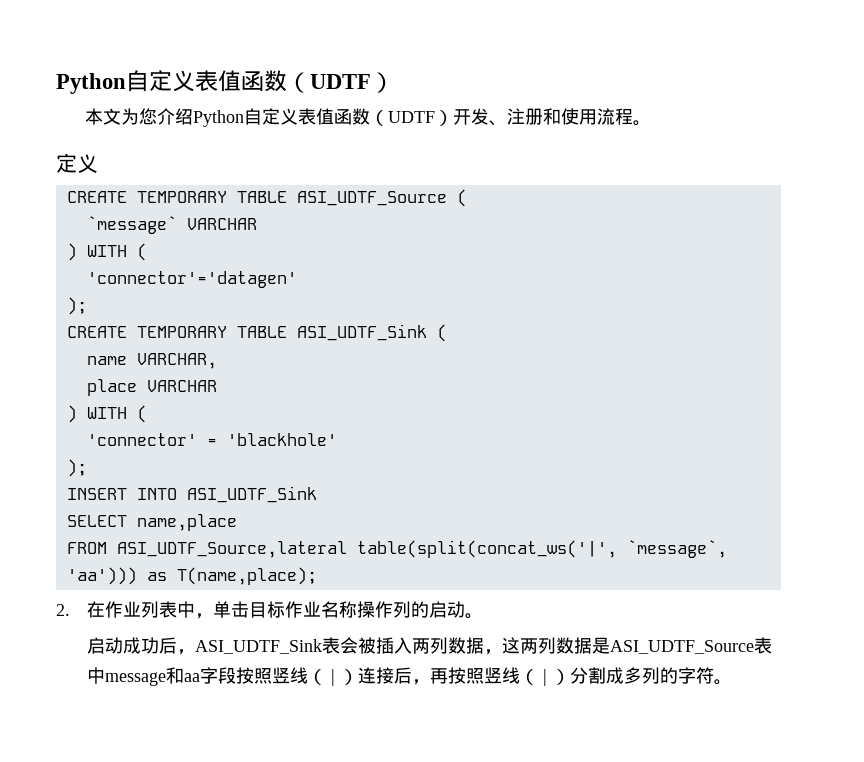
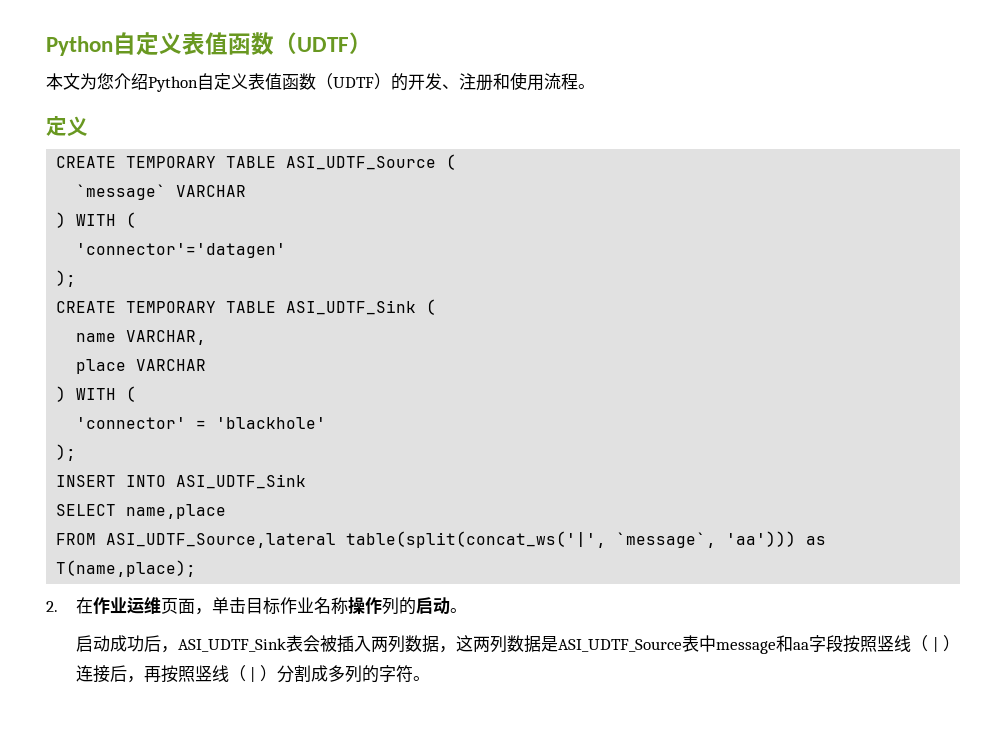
- 本文为您介绍Python自定义表值函数（UDTF）开发、注册和使用流程。
+ 本文为您介绍Python自定义表值函数（UDTF）的开发、注册和使用流程。
- 2.在作业列表中，单击目标作业名称操作列的启动。
+ 2.在作业运维页面，单击目标作业名称操作列的启动。

